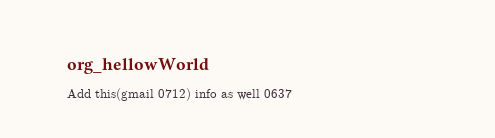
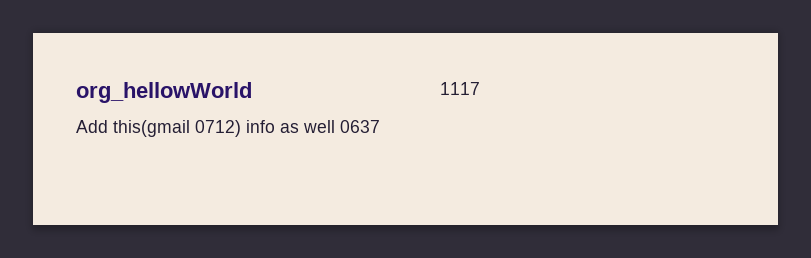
- Add this(gmail 0712) info as well 0637
+ Add this(gmail 0712) info as well 0637 1117

